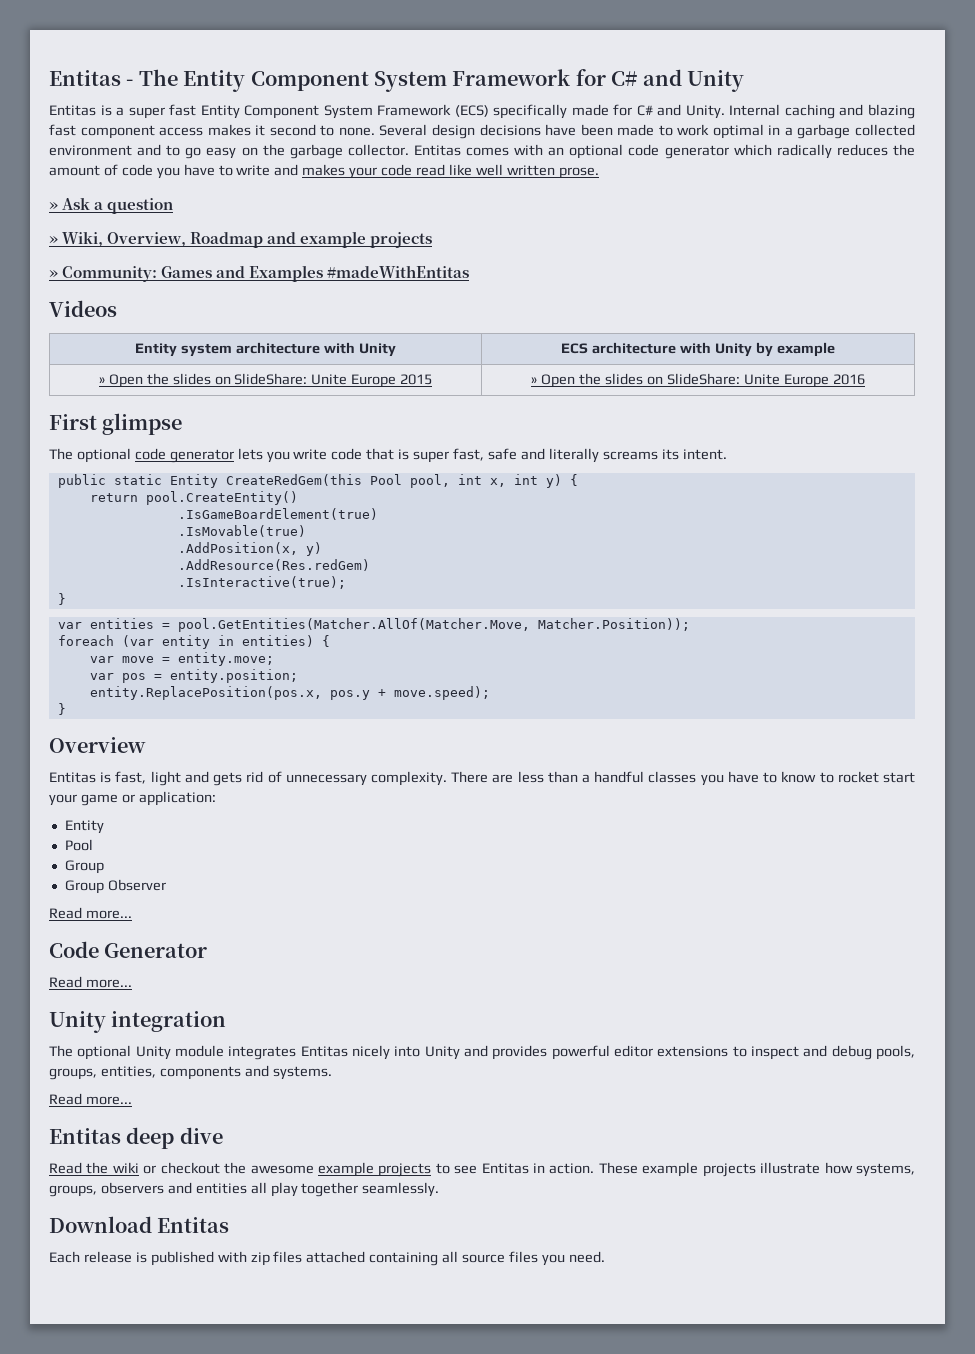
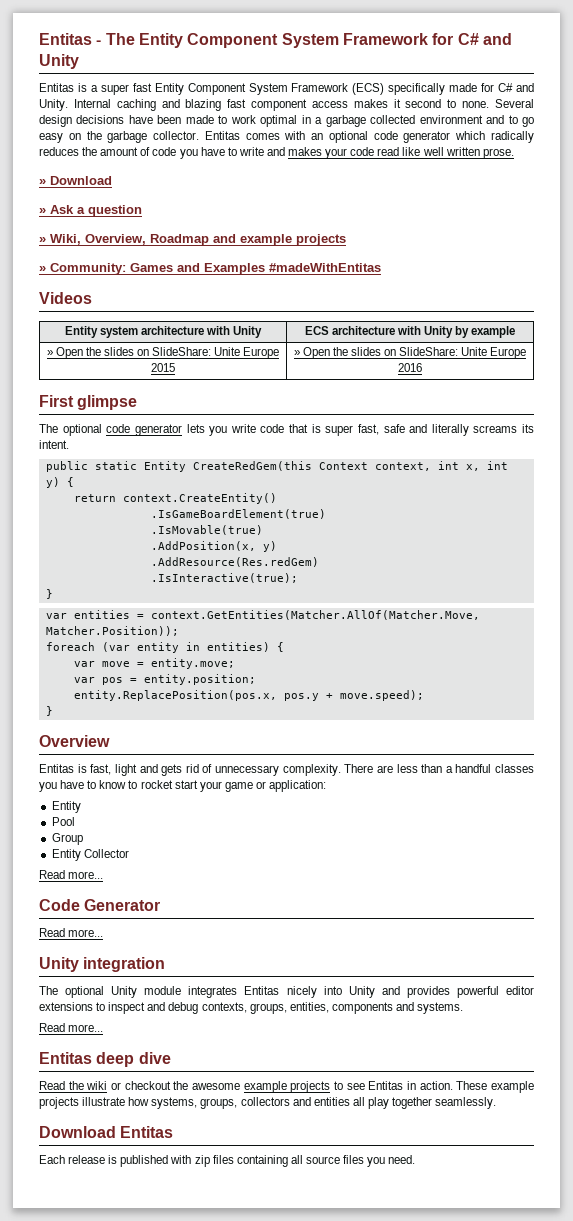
+ » Download
- public static Entity CreateRedGem(this Pool pool, int x, int y) {
+ public static Entity CreateRedGem(this Context context, int x, int y) {
- return pool.CreateEntity()
+ return context.CreateEntity()
- var entities = pool.GetEntities(Matcher.AllOf(Matcher.Move, Matcher.Position));
+ var entities = context.GetEntities(Matcher.AllOf(Matcher.Move, Matcher.Position));
- Group Observer
+ Entity Collector
- The optional Unity module integrates Entitas nicely into Unity and provides powerful editor extensions to inspect and debug pools, groups, entities, components and systems.
+ The optional Unity module integrates Entitas nicely into Unity and provides powerful editor extensions to inspect and debug contexts, groups, entities, components and systems.
- These example projects illustrate how systems, groups, observers and entities all play together seamlessly.
+ These example projects illustrate how systems, groups, collectors and entities all play together seamlessly.
- Each release is published with zip files attached containing all source files you need.
+ Each release is published with zip files containing all source files you need.

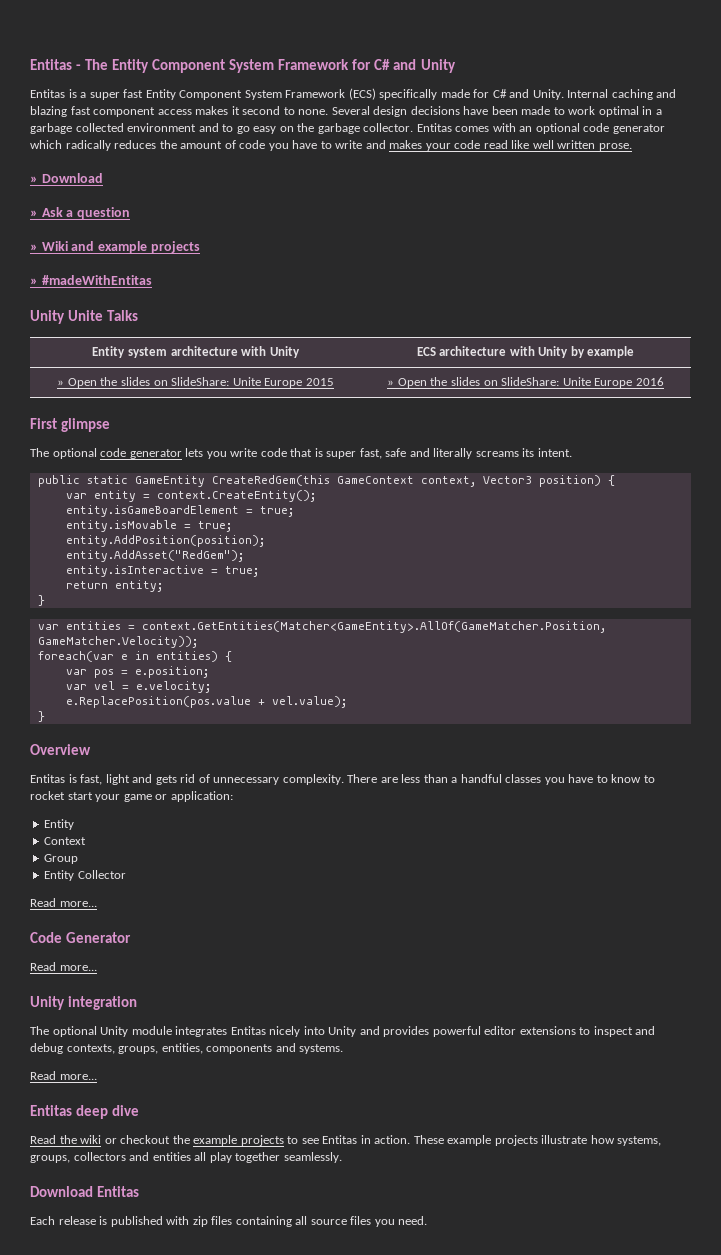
- » Wiki, Overview, Roadmap and example projects
+ » Wiki and example projects
- » Community: Games and Examples #madeWithEntitas
- Videos
+ » #madeWithEntitas
+ Unity Unite Talks
- public static Entity CreateRedGem(this Context context, int x, int y) {
- return context.CreateEntity()
- .IsGameBoardElement(true)
- .IsMovable(true)
- .AddPosition(x, y)
- .AddResource(Res.redGem)
- .IsInteractive(true);
+ public static GameEntity CreateRedGem(this GameContext context, Vector3 position) {
+ var entity = context.CreateEntity();
+ entity.isGameBoardElement = true;
+ entity.isMovable = true;
+ entity.AddPosition(position);
+ entity.AddAsset("RedGem");
+ entity.isInteractive = true;
+ return entity;
- var entities = context.GetEntities(Matcher.AllOf(Matcher.Move, Matcher.Position));
- foreach (var entity in entities) {
+ var entities = context.GetEntities(Matcher<GameEntity>.AllOf(GameMatcher.Position, GameMatcher.Velocity));
+ foreach(var e in entities) {
- var move = entity.move;
- var pos = entity.position;
- entity.ReplacePosition(pos.x, pos.y + move.speed);
+ var pos = e.position;
+ var vel = e.velocity;
+ e.ReplacePosition(pos.value + vel.value);
- Pool
+ Context
- Read the wiki or checkout the awesome example projects to see Entitas in action.
+ Read the wiki or checkout the example projects to see Entitas in action.

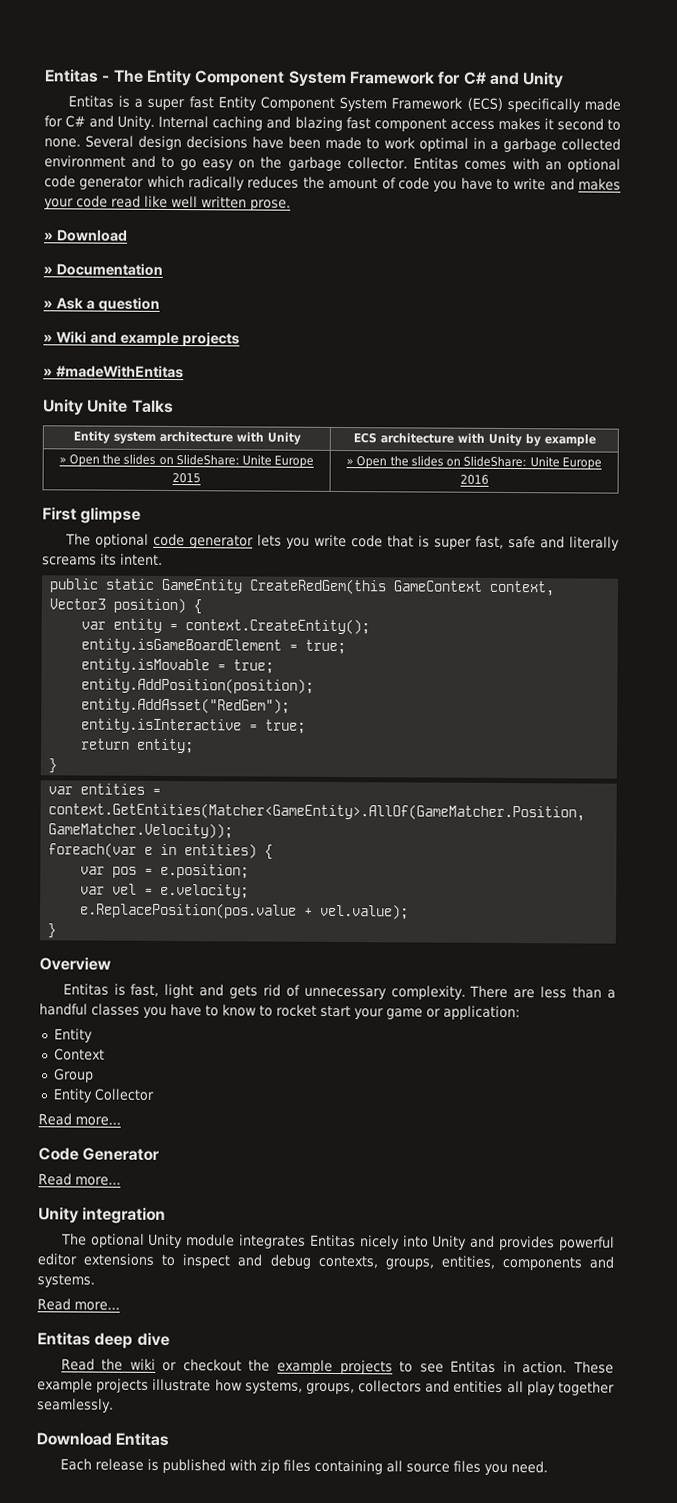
+ » Documentation

